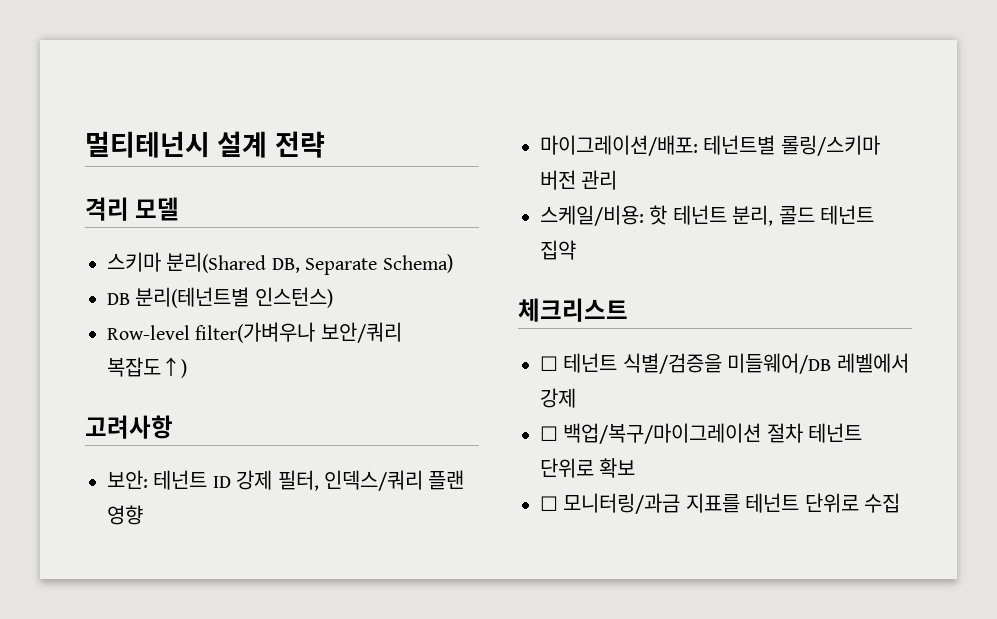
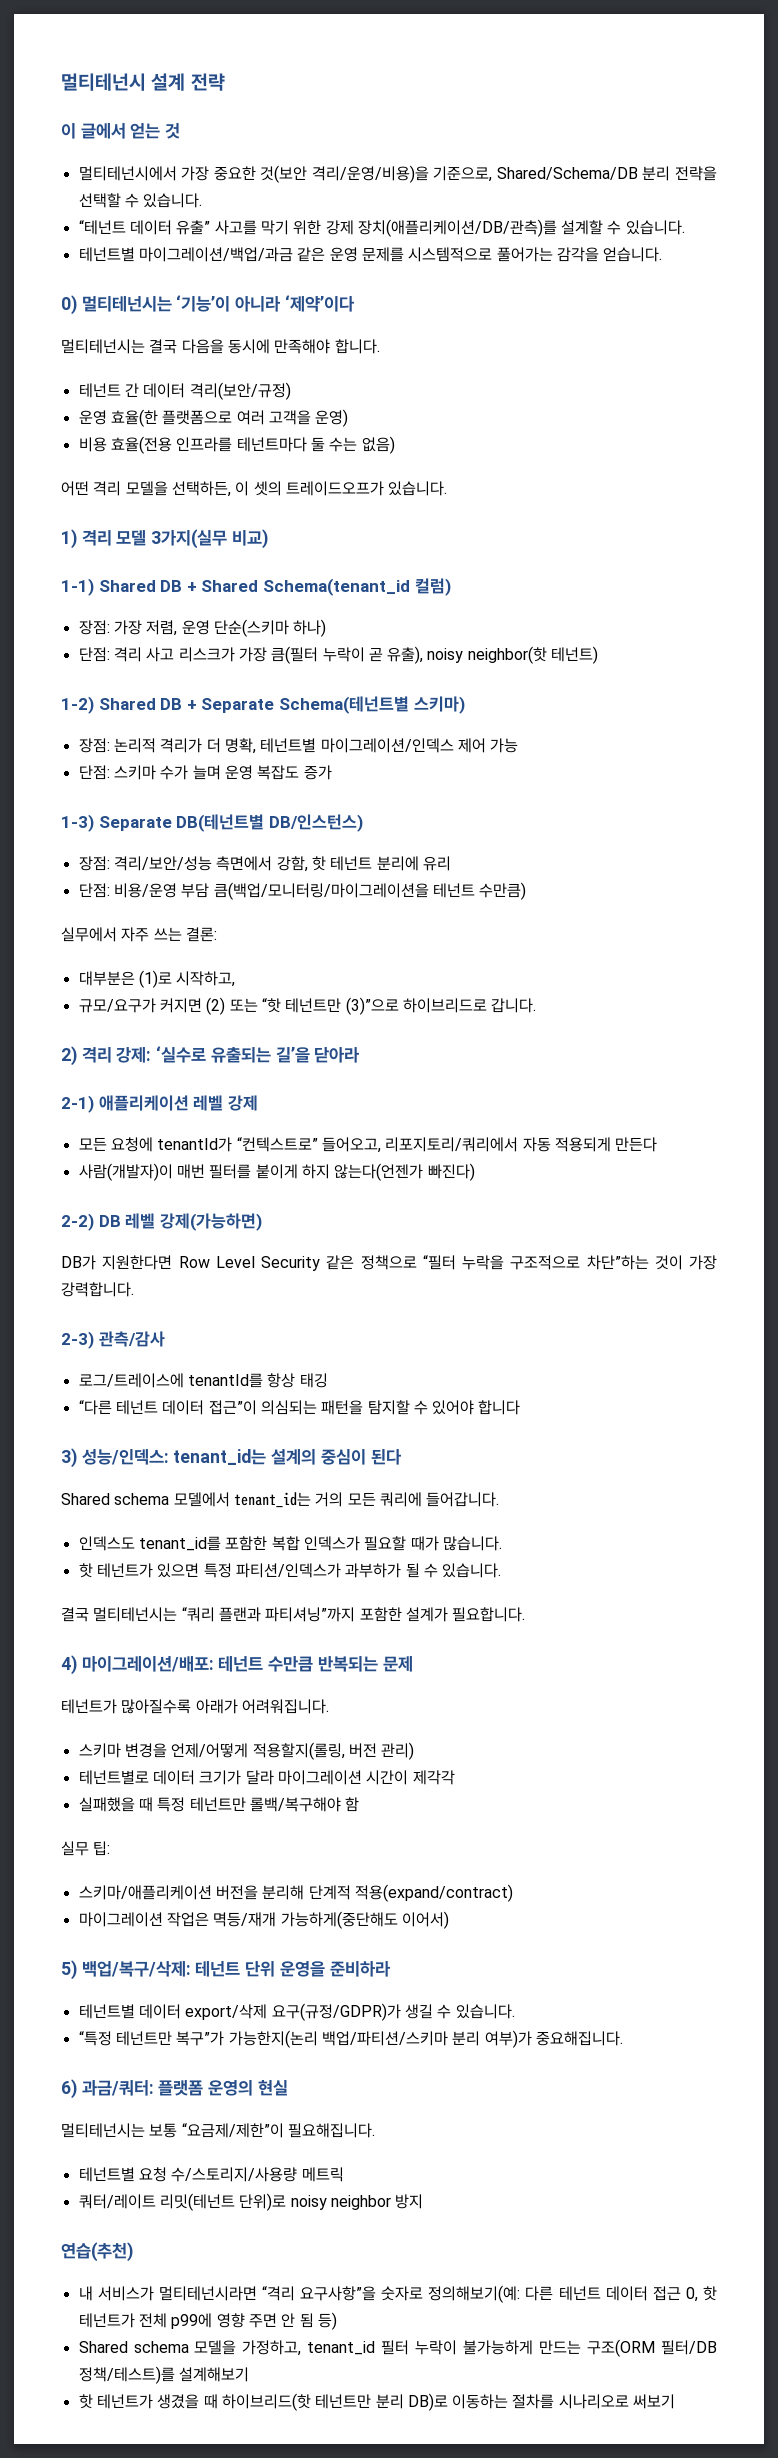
- 격리 모델
- 스키마 분리(Shared DB, Separate Schema)
- DB 분리(테넌트별 인스턴스)
- Row-level filter(가벼우나 보안/쿼리 복잡도↑)
- 고려사항
- 보안: 테넌트 ID 강제 필터, 인덱스/쿼리 플랜 영향
- 마이그레이션/배포: 테넌트별 롤링/스키마 버전 관리
- 스케일/비용: 핫 테넌트 분리, 콜드 테넌트 집약
- 체크리스트
- ☐ 테넌트 식별/검증을 미들웨어/DB 레벨에서 강제
- ☐ 백업/복구/마이그레이션 절차 테넌트 단위로 확보
- ☐ 모니터링/과금 지표를 테넌트 단위로 수집
+ 이 글에서 얻는 것
+ 멀티테넌시에서 가장 중요한 것(보안 격리/운영/비용)을 기준으로, Shared/Schema/DB 분리 전략을 선택할 수 있습니다.
+ “테넌트 데이터 유출” 사고를 막기 위한 강제 장치(애플리케이션/DB/관측)를 설계할 수 있습니다.
+ 테넌트별 마이그레이션/백업/과금 같은 운영 문제를 시스템적으로 풀어가는 감각을 얻습니다.
+ 0) 멀티테넌시는 ‘기능’이 아니라 ‘제약’이다
+ 멀티테넌시는 결국 다음을 동시에 만족해야 합니다.
+ 테넌트 간 데이터 격리(보안/규정)
+ 운영 효율(한 플랫폼으로 여러 고객을 운영)
+ 비용 효율(전용 인프라를 테넌트마다 둘 수는 없음)
+ 어떤 격리 모델을 선택하든, 이 셋의 트레이드오프가 있습니다.
+ 1) 격리 모델 3가지(실무 비교)
+ 1-1) Shared DB + Shared Schema(tenant_id 컬럼)
+ 장점: 가장 저렴, 운영 단순(스키마 하나)
+ 단점: 격리 사고 리스크가 가장 큼(필터 누락이 곧 유출), noisy neighbor(핫 테넌트)
+ 1-2) Shared DB + Separate Schema(테넌트별 스키마)
+ 장점: 논리적 격리가 더 명확, 테넌트별 마이그레이션/인덱스 제어 가능
+ 단점: 스키마 수가 늘며 운영 복잡도 증가
+ 1-3) Separate DB(테넌트별 DB/인스턴스)
+ 장점: 격리/보안/성능 측면에서 강함, 핫 테넌트 분리에 유리
+ 단점: 비용/운영 부담 큼(백업/모니터링/마이그레이션을 테넌트 수만큼)
+ 실무에서 자주 쓰는 결론:
+ 대부분은 (1)로 시작하고,
+ 규모/요구가 커지면 (2) 또는 “핫 테넌트만 (3)”으로 하이브리드로 갑니다.
+ 2) 격리 강제: ‘실수로 유출되는 길’을 닫아라
+ 2-1) 애플리케이션 레벨 강제
+ 모든 요청에 tenantId가 “컨텍스트로” 들어오고, 리포지토리/쿼리에서 자동 적용되게 만든다
+ 사람(개발자)이 매번 필터를 붙이게 하지 않는다(언젠가 빠진다)
+ 2-2) DB 레벨 강제(가능하면)
+ DB가 지원한다면 Row Level Security 같은 정책으로 “필터 누락을 구조적으로 차단”하는 것이 가장 강력합니다.
+ 2-3) 관측/감사
+ 로그/트레이스에 tenantId를 항상 태깅
+ “다른 테넌트 데이터 접근”이 의심되는 패턴을 탐지할 수 있어야 합니다
+ 3) 성능/인덱스: tenant_id는 설계의 중심이 된다
+ Shared schema 모델에서 tenant_id는 거의 모든 쿼리에 들어갑니다.
+ 인덱스도 tenant_id를 포함한 복합 인덱스가 필요할 때가 많습니다.
+ 핫 테넌트가 있으면 특정 파티션/인덱스가 과부하가 될 수 있습니다.
+ 결국 멀티테넌시는 “쿼리 플랜과 파티셔닝”까지 포함한 설계가 필요합니다.
+ 4) 마이그레이션/배포: 테넌트 수만큼 반복되는 문제
+ 테넌트가 많아질수록 아래가 어려워집니다.
+ 스키마 변경을 언제/어떻게 적용할지(롤링, 버전 관리)
+ 테넌트별로 데이터 크기가 달라 마이그레이션 시간이 제각각
+ 실패했을 때 특정 테넌트만 롤백/복구해야 함
+ 실무 팁:
+ 스키마/애플리케이션 버전을 분리해 단계적 적용(expand/contract)
+ 마이그레이션 작업은 멱등/재개 가능하게(중단해도 이어서)
+ 5) 백업/복구/삭제: 테넌트 단위 운영을 준비하라
+ 테넌트별 데이터 export/삭제 요구(규정/GDPR)가 생길 수 있습니다.
+ “특정 테넌트만 복구”가 가능한지(논리 백업/파티션/스키마 분리 여부)가 중요해집니다.
+ 6) 과금/쿼터: 플랫폼 운영의 현실
+ 멀티테넌시는 보통 “요금제/제한”이 필요해집니다.
+ 테넌트별 요청 수/스토리지/사용량 메트릭
+ 쿼터/레이트 리밋(테넌트 단위)로 noisy neighbor 방지
+ 연습(추천)
+ 내 서비스가 멀티테넌시라면 “격리 요구사항”을 숫자로 정의해보기(예: 다른 테넌트 데이터 접근 0, 핫 테넌트가 전체 p99에 영향 주면 안 됨 등)
+ Shared schema 모델을 가정하고, tenant_id 필터 누락이 불가능하게 만드는 구조(ORM 필터/DB 정책/테스트)를 설계해보기
+ 핫 테넌트가 생겼을 때 하이브리드(핫 테넌트만 분리 DB)로 이동하는 절차를 시나리오로 써보기

